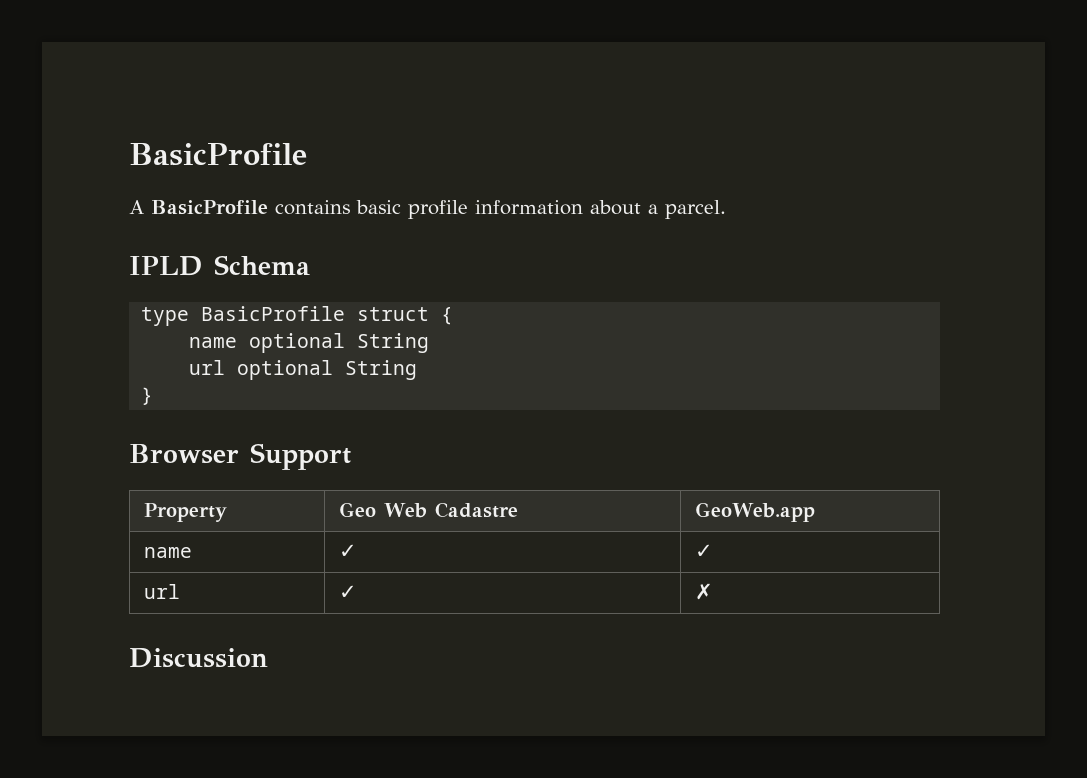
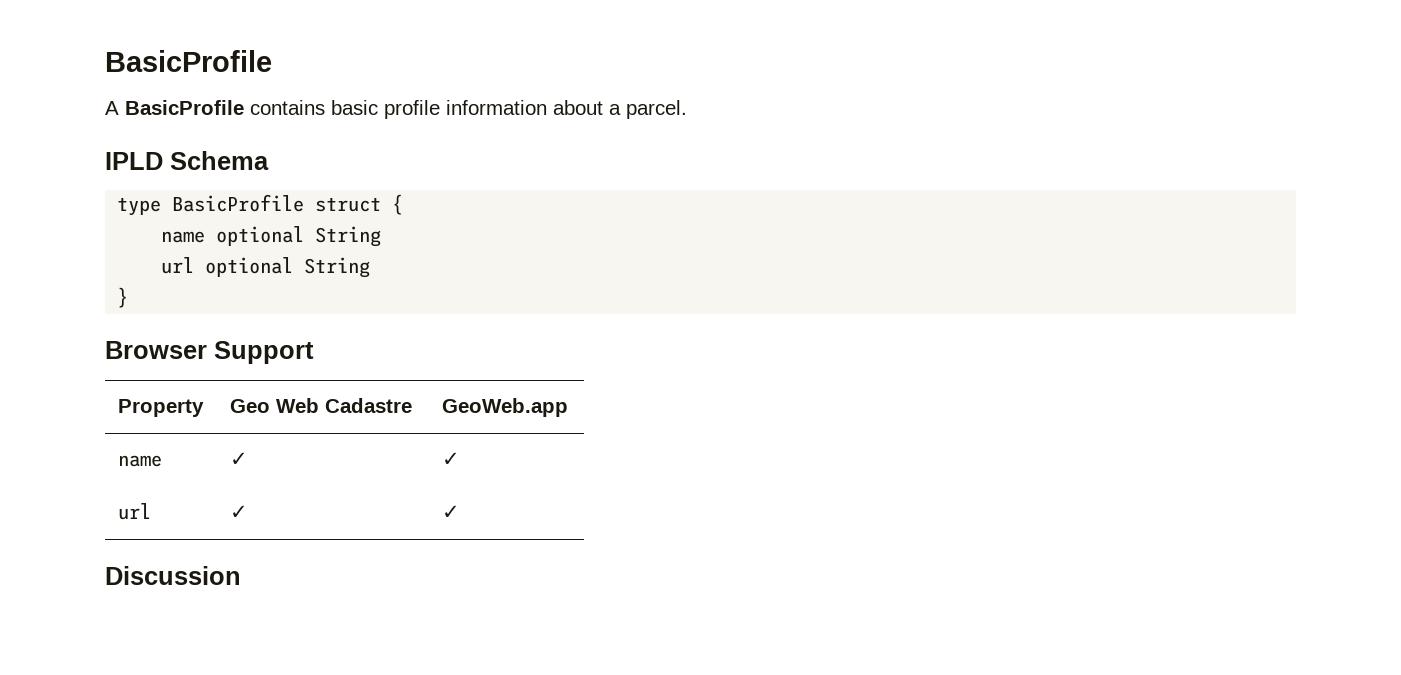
- url | ✓ | ✗
+ url | ✓ | ✓

